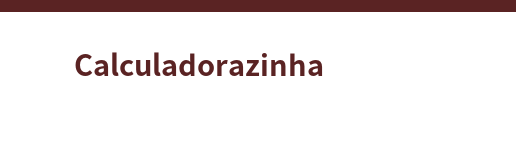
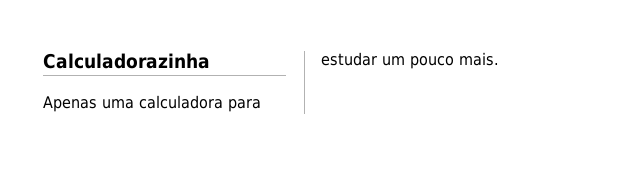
+ Apenas uma calculadora para estudar um pouco mais.

